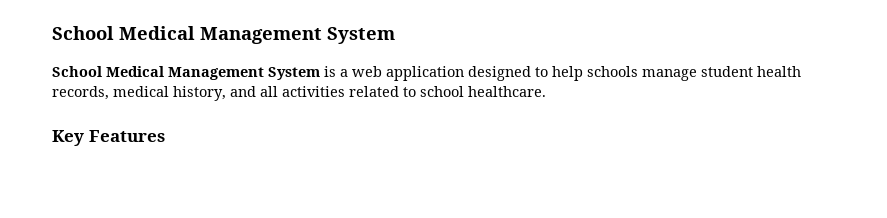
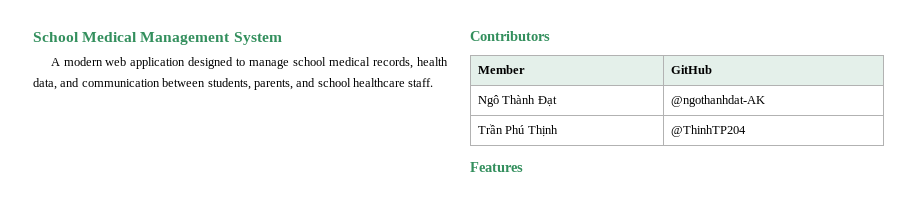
- School Medical Management System is a web application designed to help schools manage student health records, medical history, and all activities related to school healthcare.
- Key Features
+ A modern web application designed to manage school medical records, health data, and communication between students, parents, and school healthcare staff.
+ Contributors
+ Member | GitHub
+ Ngô Thành Đạt | @ngothanhdat-AK
+ Trần Phú Thịnh | @ThinhTP204
+ Features

